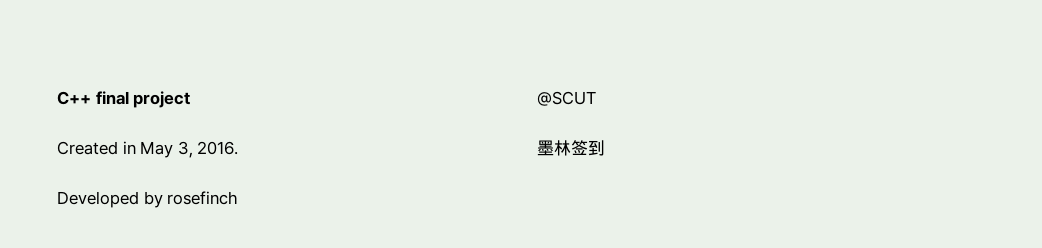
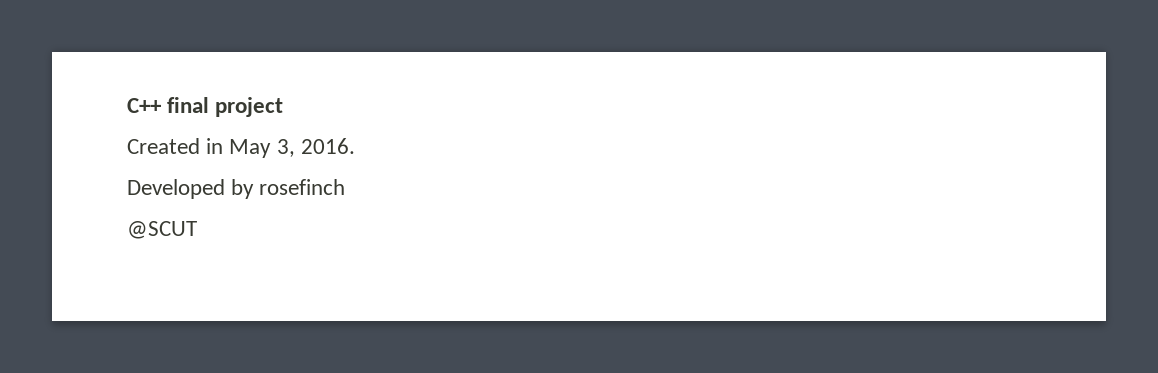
- 墨林签到

